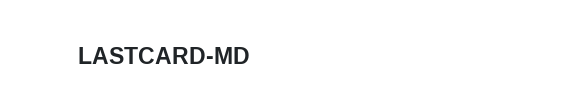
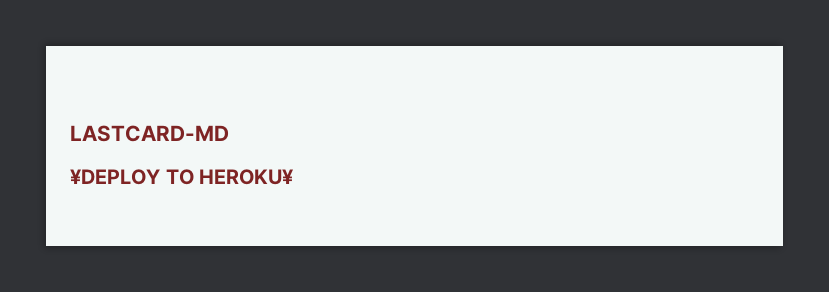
+ ¥DEPLOY TO HEROKU¥

